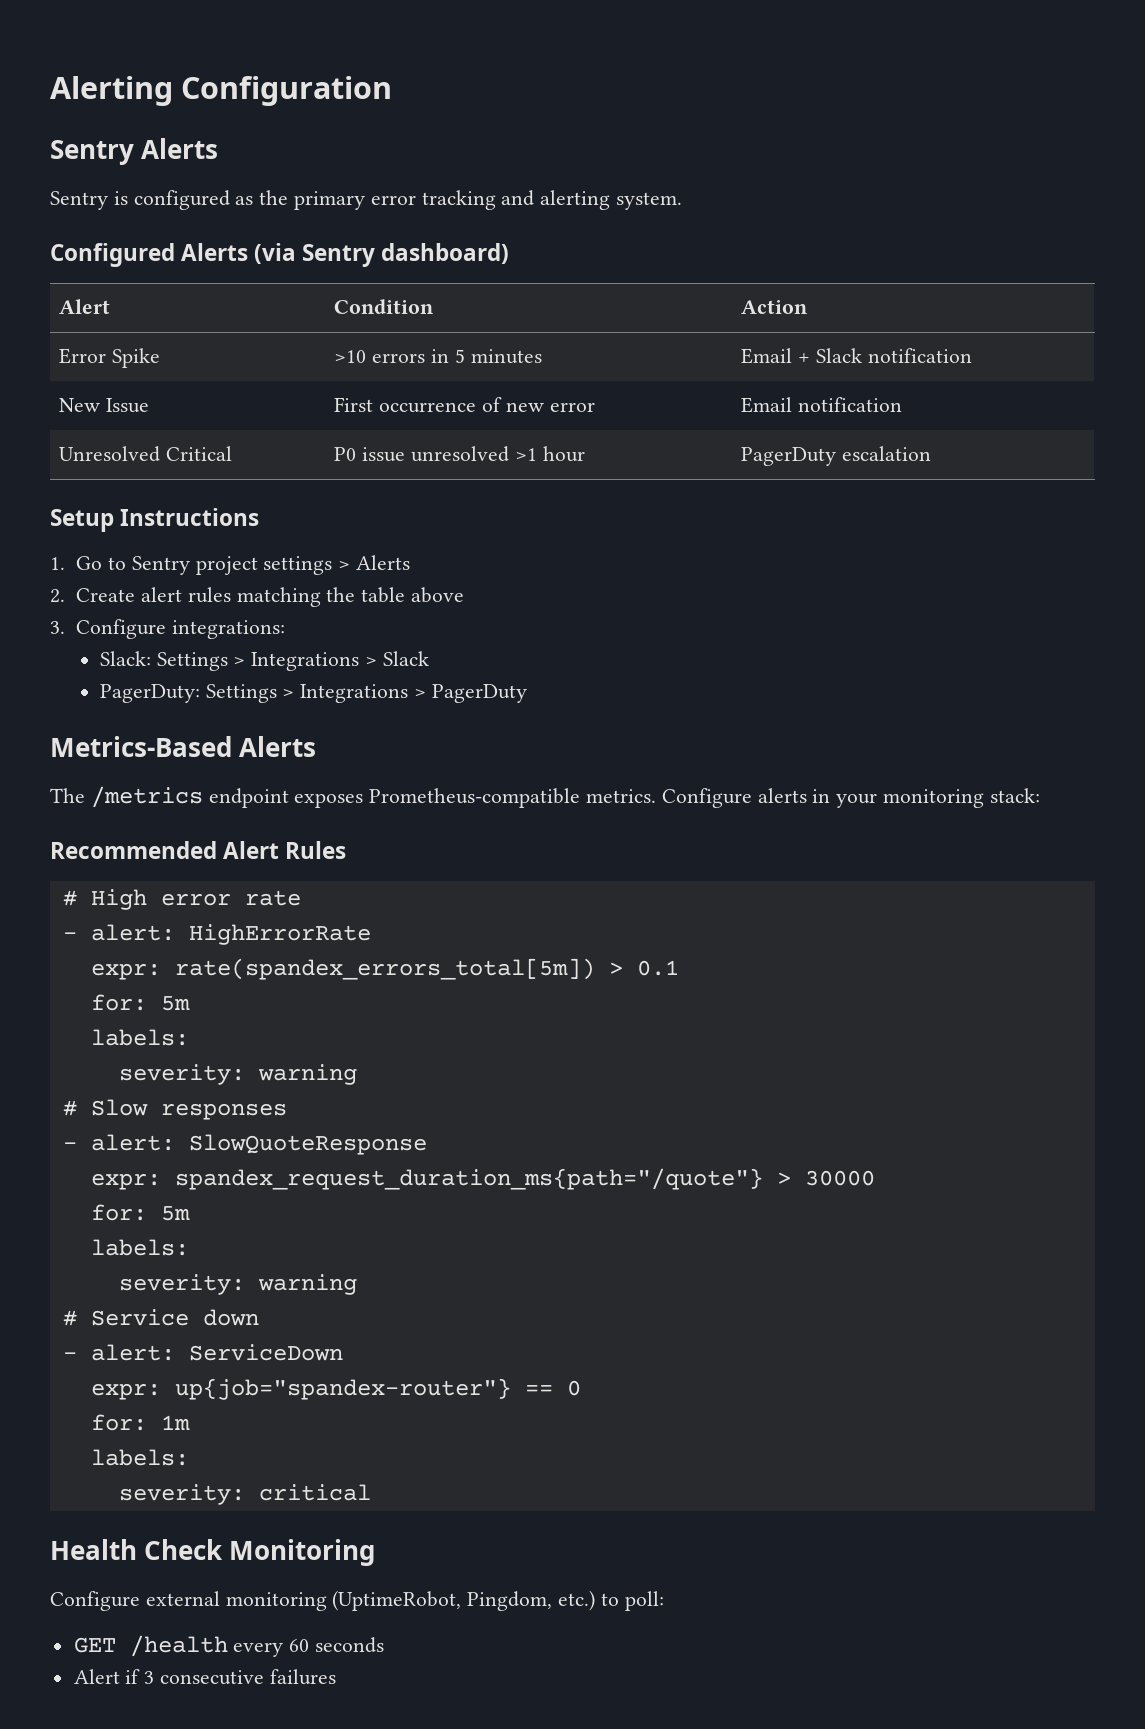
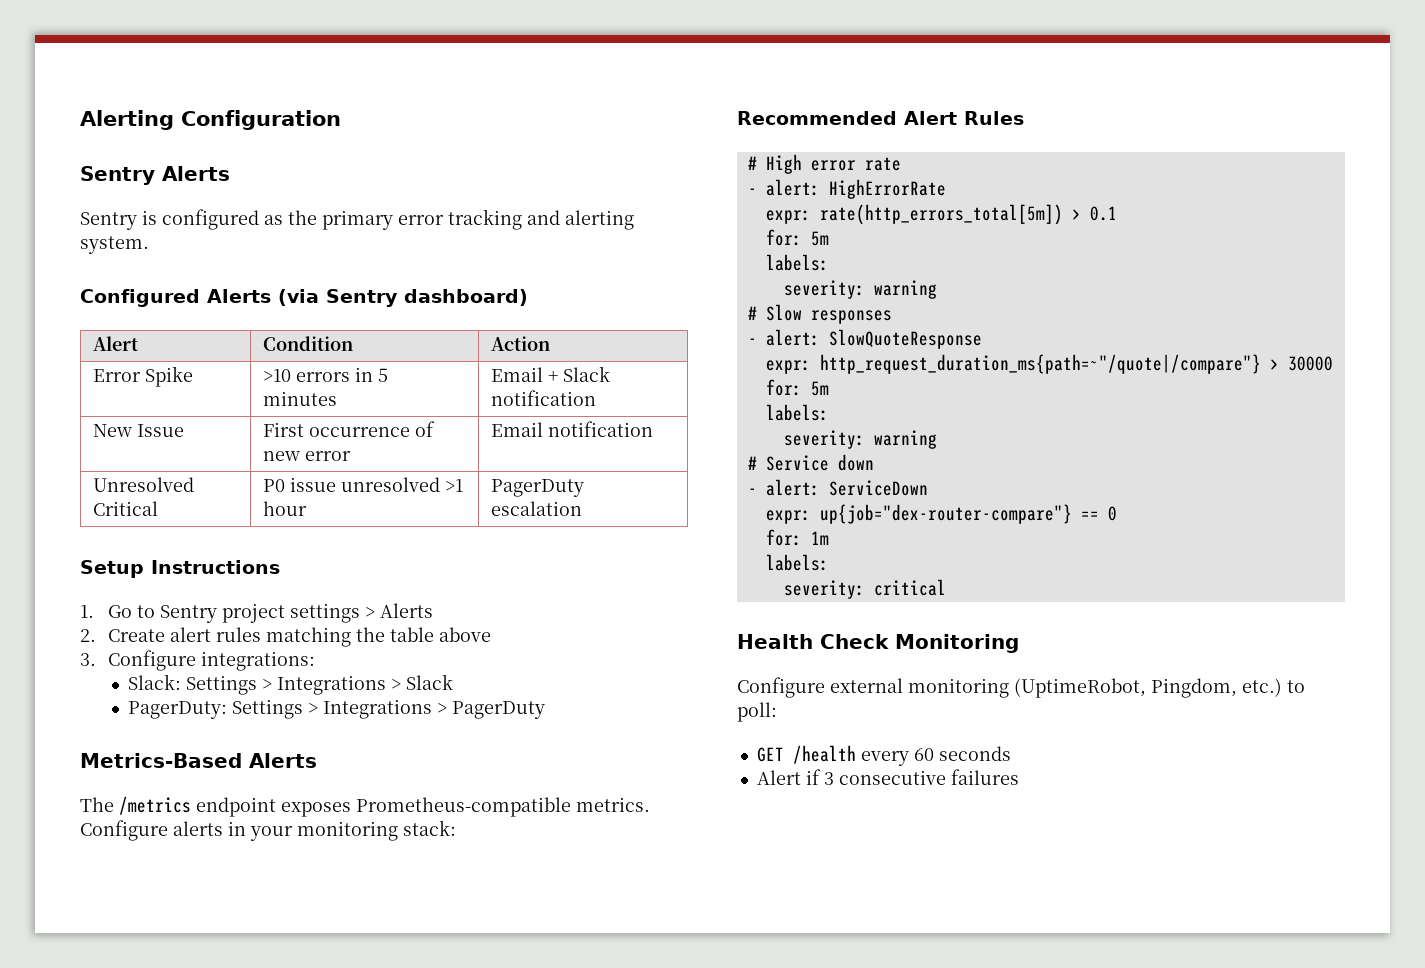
- expr: rate(spandex_errors_total[5m]) > 0.1
+ expr: rate(http_errors_total[5m]) > 0.1
- expr: spandex_request_duration_ms{path="/quote"} > 30000
+ expr: http_request_duration_ms{path=~"/quote|/compare"} > 30000
- expr: up{job="spandex-router"} == 0
+ expr: up{job="dex-router-compare"} == 0

